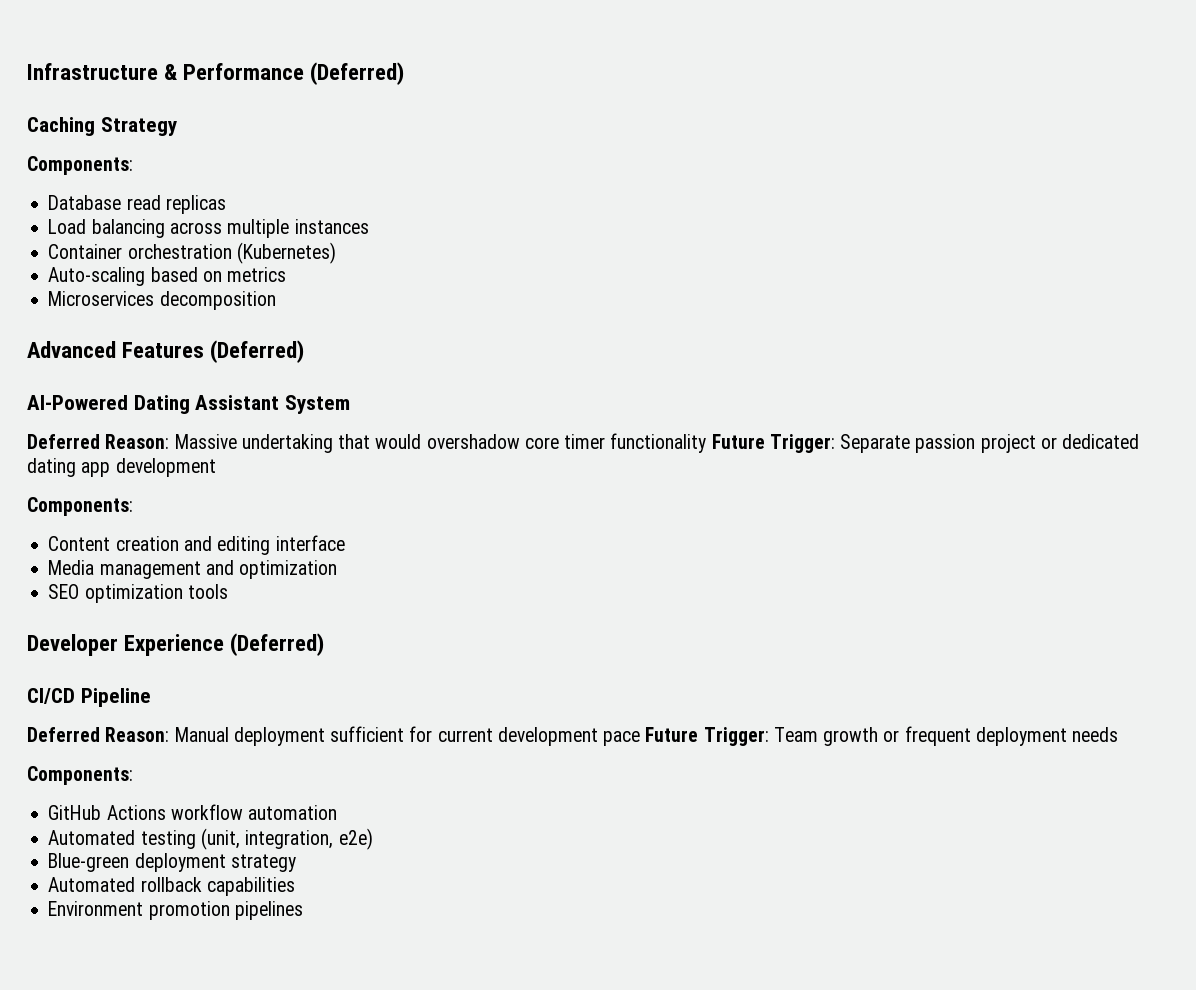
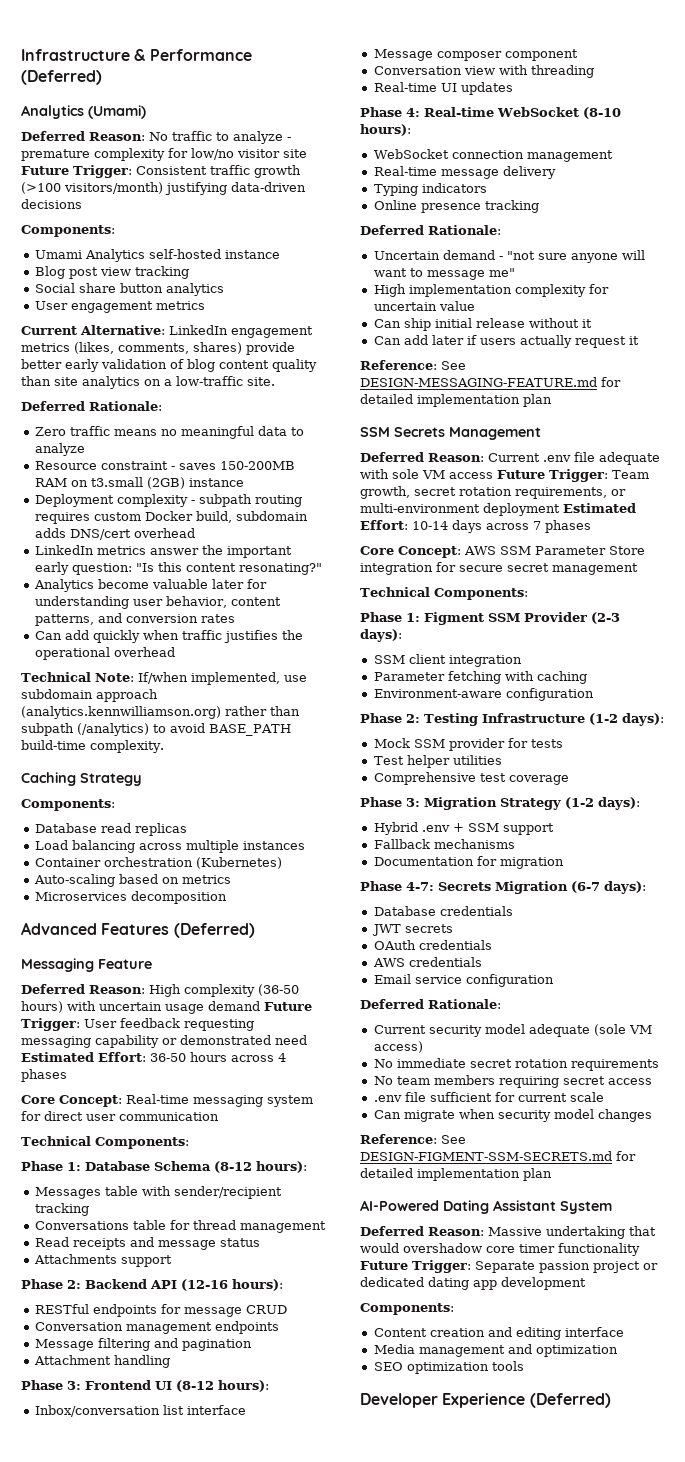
+ Analytics (Umami)
+ Deferred Reason: No traffic to analyze - premature complexity for low/no visitor site Future Trigger: Consistent traffic growth (>100 visitors/month) justifying data-driven decisions
+ Components:
+ Umami Analytics self-hosted instance
+ Blog post view tracking
+ Social share button analytics
+ User engagement metrics
+ Current Alternative: LinkedIn engagement metrics (likes, comments, shares) provide better early validation of blog content quality than site analytics on a low-traffic site.
+ Deferred Rationale:
+ Zero traffic means no meaningful data to analyze
+ Resource constraint - saves 150-200MB RAM on t3.small (2GB) instance
+ Deployment complexity - subpath routing requires custom Docker build, subdomain adds DNS/cert overhead
+ LinkedIn metrics answer the important early question: "Is this content resonating?"
+ Analytics become valuable later for understanding user behavior, content patterns, and conversion rates
+ Can add quickly when traffic justifies the operational overhead
+ Technical Note: If/when implemented, use subdomain approach (analytics.kennwilliamson.org) rather than subpath (/analytics) to avoid BASE_PATH build-time complexity.
+ Messaging Feature
+ Deferred Reason: High complexity (36-50 hours) with uncertain usage demand Future Trigger: User feedback requesting messaging capability or demonstrated need Estimated Effort: 36-50 hours across 4 phases
+ Core Concept: Real-time messaging system for direct user communication
+ Technical Components:
+ Phase 1: Database Schema (8-12 hours):
+ Messages table with sender/recipient tracking
+ Conversations table for thread management
+ Read receipts and message status
+ Attachments support
+ Phase 2: Backend API (12-16 hours):
+ RESTful endpoints for message CRUD
+ Conversation management endpoints
+ Message filtering and pagination
+ Attachment handling
+ Phase 3: Frontend UI (8-12 hours):
+ Inbox/conversation list interface
+ Message composer component
+ Conversation view with threading
+ Real-time UI updates
+ Phase 4: Real-time WebSocket (8-10 hours):
+ WebSocket connection management
+ Real-time message delivery
+ Typing indicators
+ Online presence tracking
+ Deferred Rationale:
+ Uncertain demand - "not sure anyone will want to message me"
+ High implementation complexity for uncertain value
+ Can ship initial release without it
+ Can add later if users actually request it
+ Reference: See DESIGN-MESSAGING-FEATURE.md for detailed implementation plan
+ SSM Secrets Management
+ Deferred Reason: Current .env file adequate with sole VM access Future Trigger: Team growth, secret rotation requirements, or multi-environment deployment Estimated Effort: 10-14 days across 7 phases
+ Core Concept: AWS SSM Parameter Store integration for secure secret management
+ Technical Components:
+ Phase 1: Figment SSM Provider (2-3 days):
+ SSM client integration
+ Parameter fetching with caching
+ Environment-aware configuration
+ Phase 2: Testing Infrastructure (1-2 days):
+ Mock SSM provider for tests
+ Test helper utilities
+ Comprehensive test coverage
+ Phase 3: Migration Strategy (1-2 days):
+ Hybrid .env + SSM support
+ Fallback mechanisms
+ Documentation for migration
+ Phase 4-7: Secrets Migration (6-7 days):
+ Database credentials
+ JWT secrets
+ OAuth credentials
+ AWS credentials
+ Email service configuration
+ Deferred Rationale:
+ Current security model adequate (sole VM access)
+ No immediate secret rotation requirements
+ No team members requiring secret access
+ .env file sufficient for current scale
+ Can migrate when security model changes
+ Reference: See DESIGN-FIGMENT-SSM-SECRETS.md for detailed implementation plan
- CI/CD Pipeline
- Deferred Reason: Manual deployment sufficient for current development pace Future Trigger: Team growth or frequent deployment needs
- Components:
- GitHub Actions workflow automation
- Automated testing (unit, integration, e2e)
- Blue-green deployment strategy
- Automated rollback capabilities
- Environment promotion pipelines

